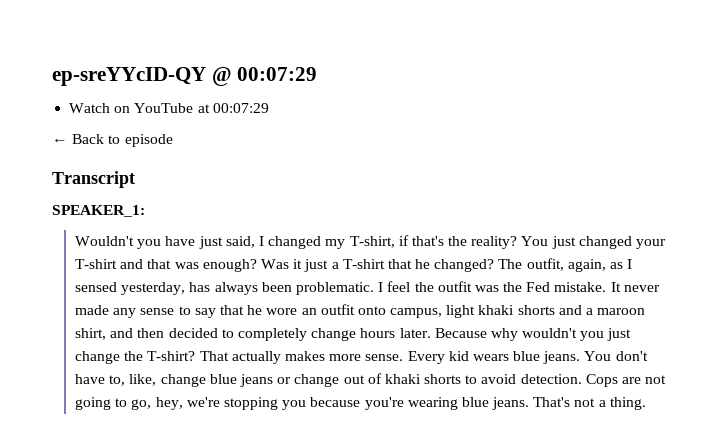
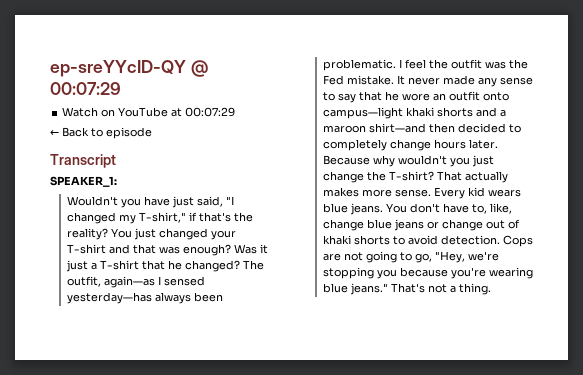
- Wouldn't you have just said, I changed my T-shirt, if that's the reality?
+ Wouldn't you have just said, "I changed my T-shirt," if that's the reality?
- The outfit, again, as I sensed yesterday, has always been problematic.
+ The outfit, again—as I sensed yesterday—has always been problematic.
- It never made any sense to say that he wore an outfit onto campus, light khaki shorts and a maroon shirt, and then decided to completely change hours later.
+ It never made any sense to say that he wore an outfit onto campus—light khaki shorts and a maroon shirt—and then decided to completely change hours later.
- Cops are not going to go, hey, we're stopping you because you're wearing blue jeans.
+ Cops are not going to go, "Hey, we're stopping you because you're wearing blue jeans."

